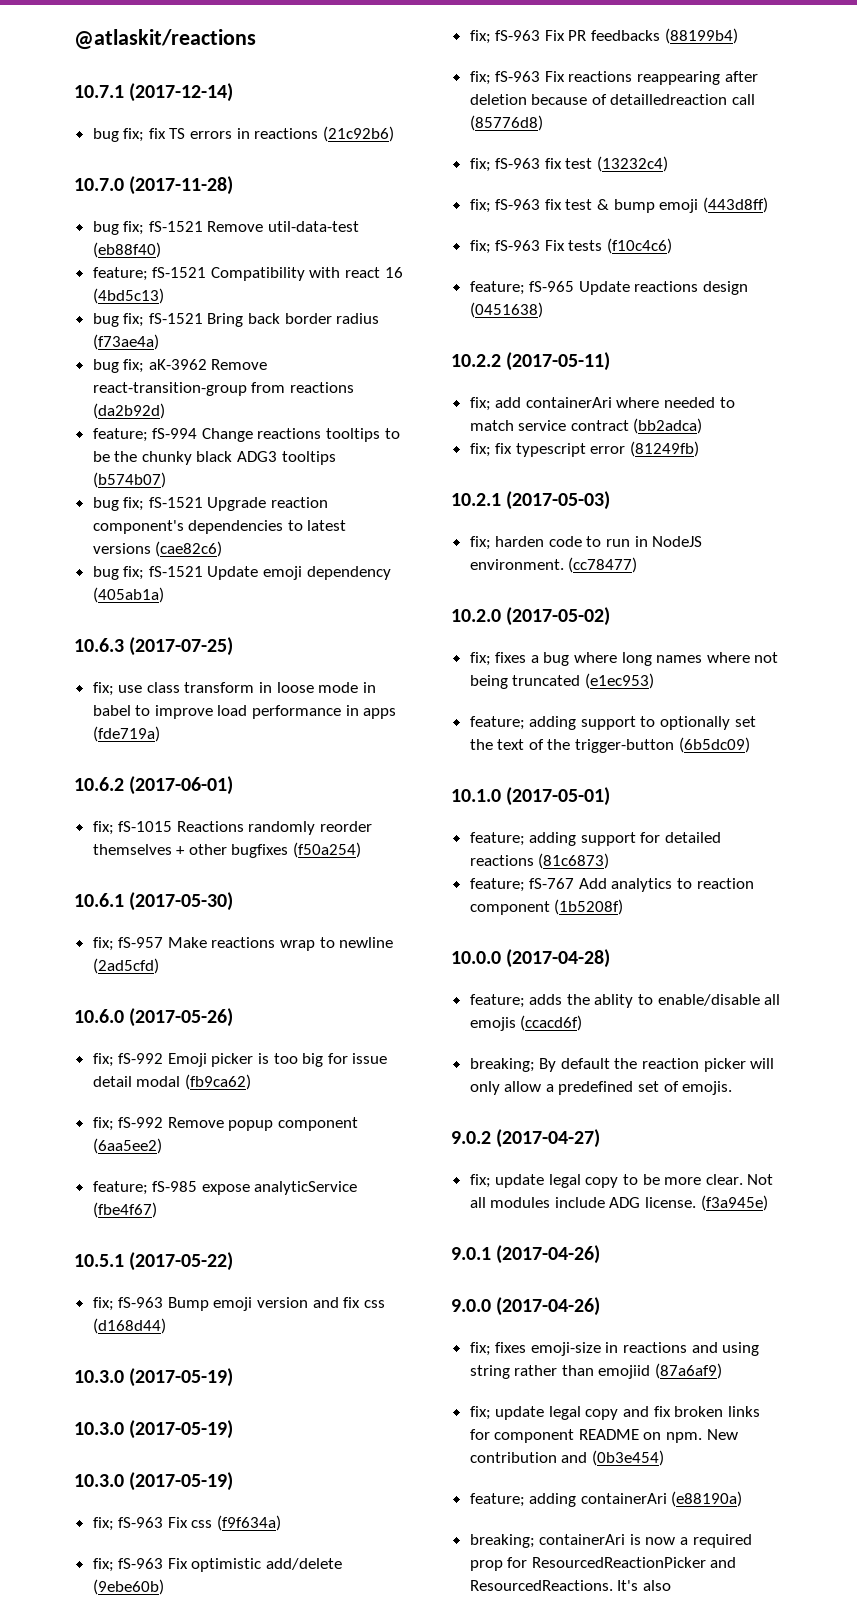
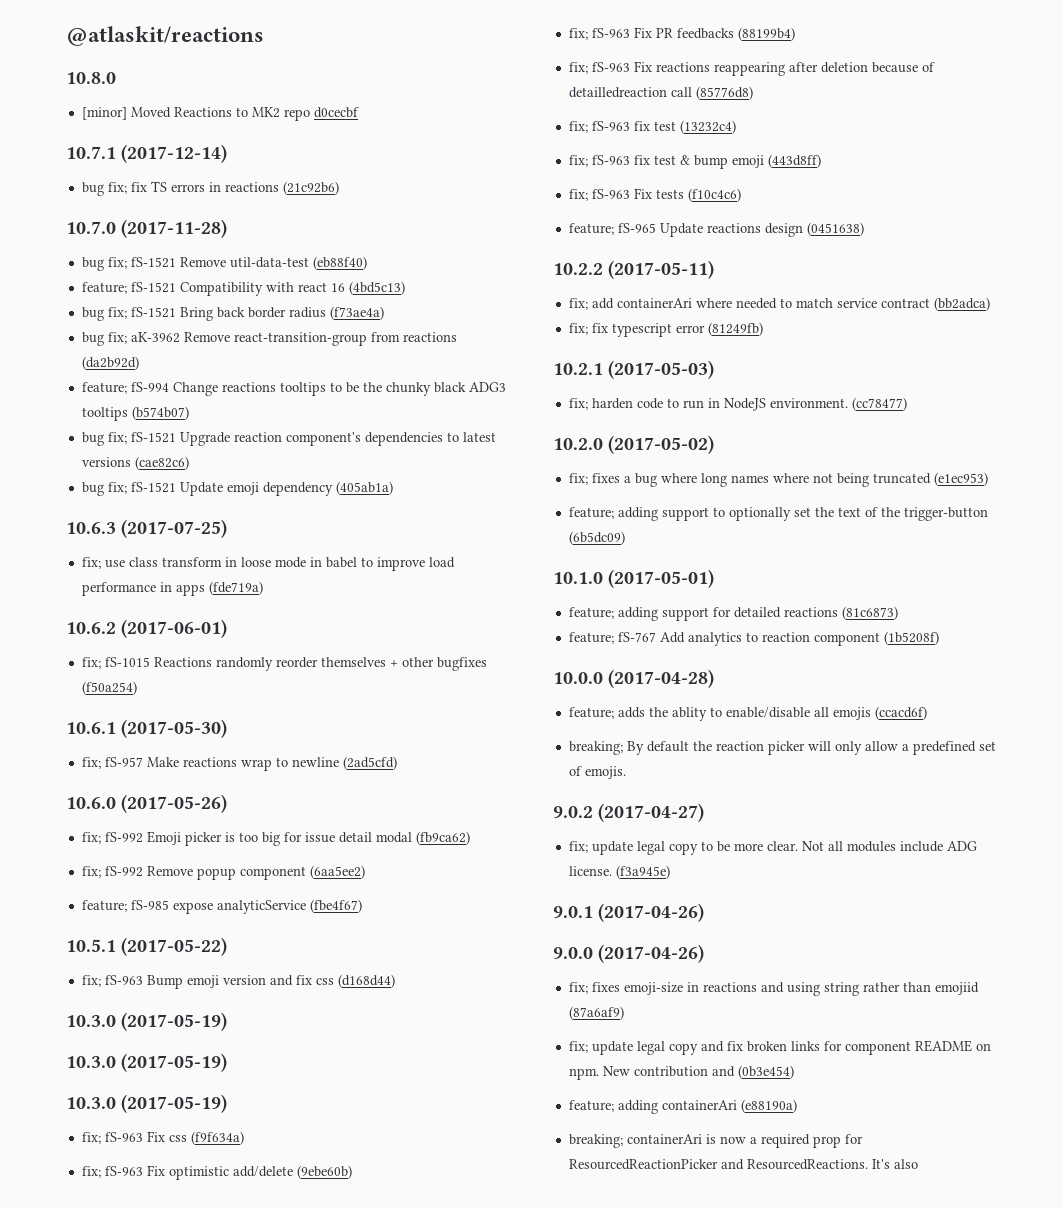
+ 10.8.0
+ [minor] Moved Reactions to MK2 repo d0cecbf

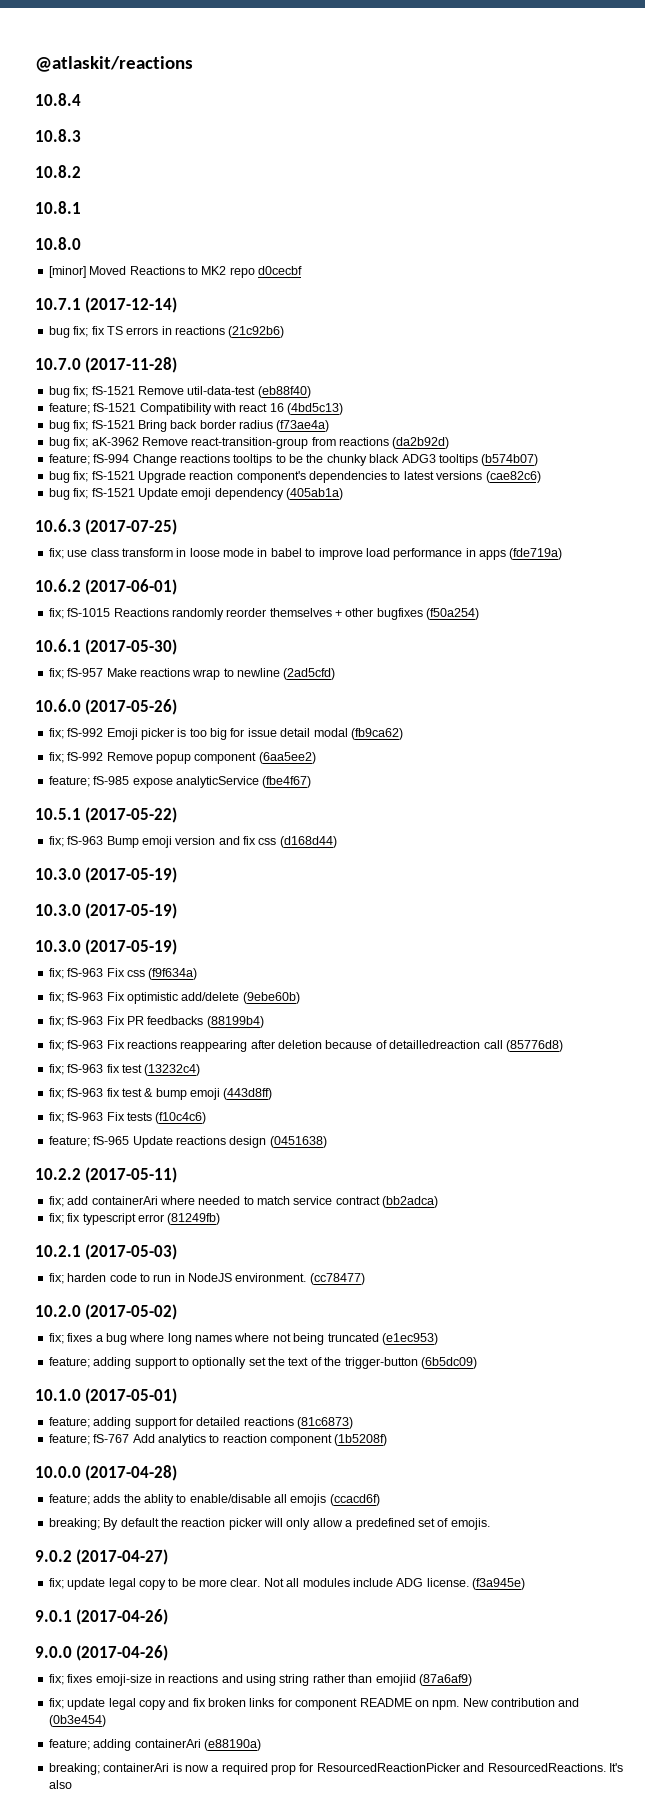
+ 10.8.4
+ 10.8.3
+ 10.8.2
+ 10.8.1

